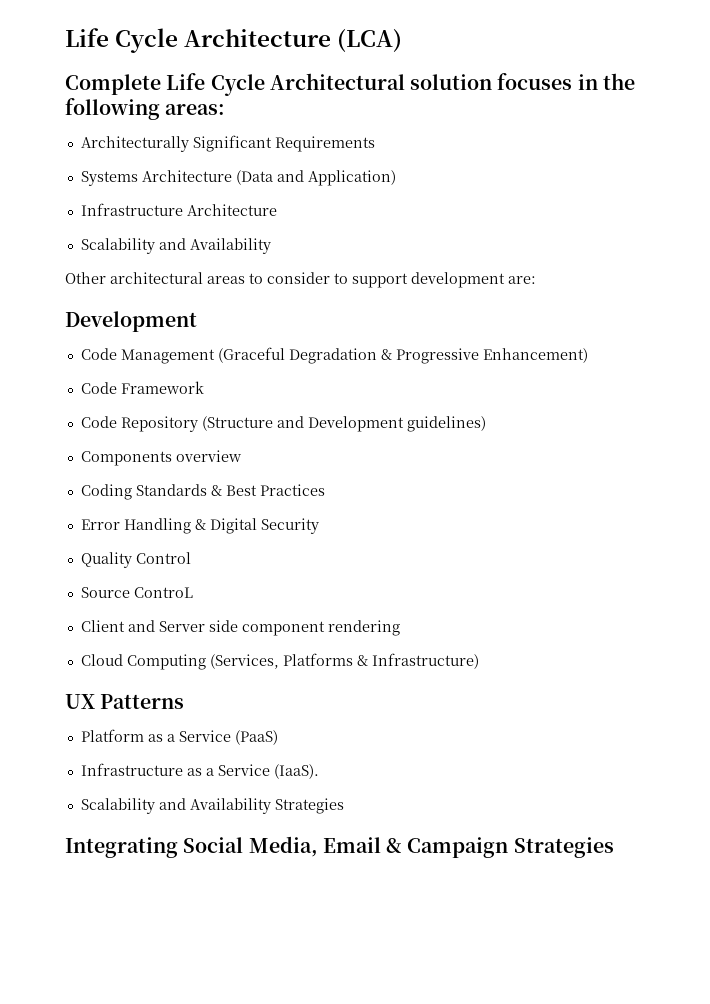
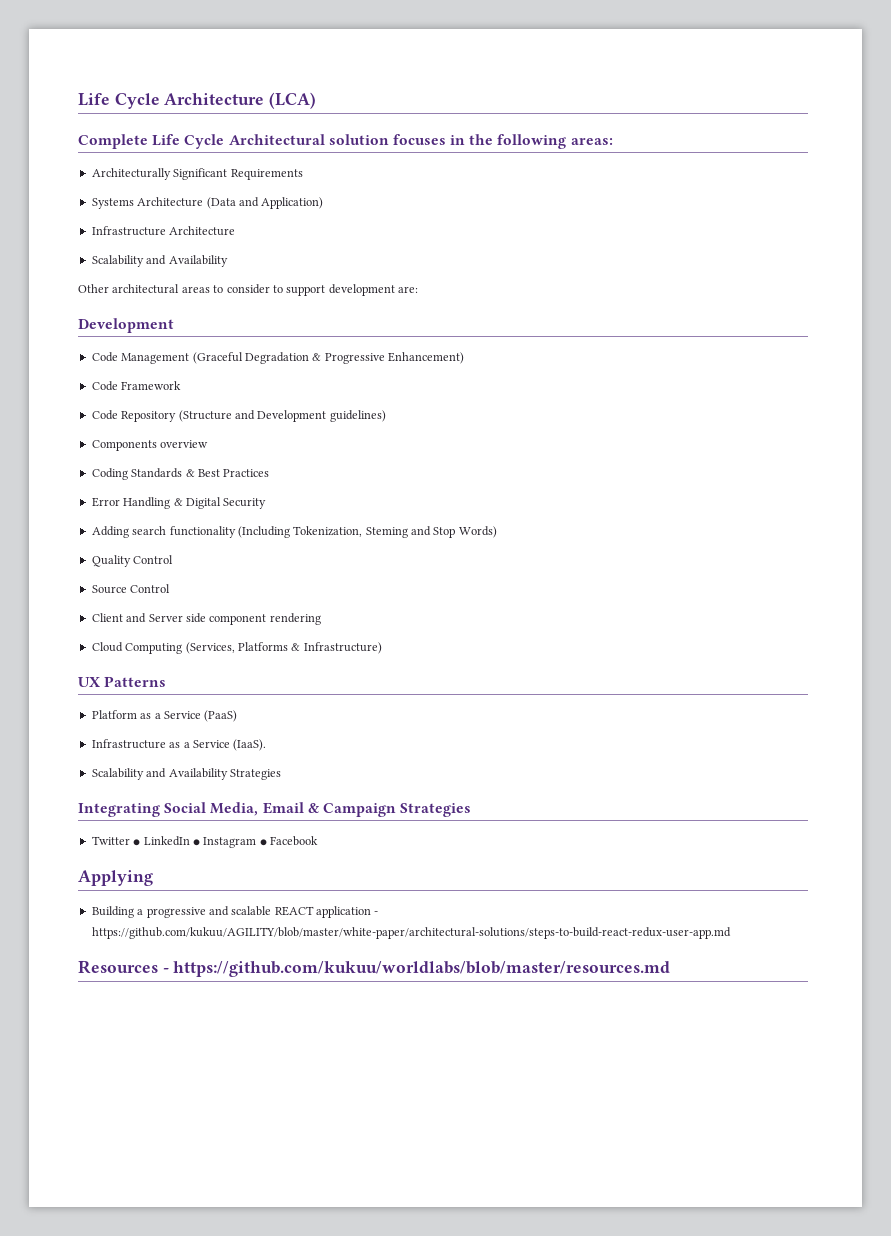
+ Adding search functionality (Including Tokenization, Steming and Stop Words)
- Source ControL
+ Source Control
+ Twitter ● LinkedIn ● Instagram ● Facebook
+ Applying
+ Building a progressive and scalable REACT application - https://github.com/kukuu/AGILITY/blob/master/white-paper/architectural-solutions/steps-to-build-react-redux-user-app.md
+ Resources - https://github.com/kukuu/worldlabs/blob/master/resources.md

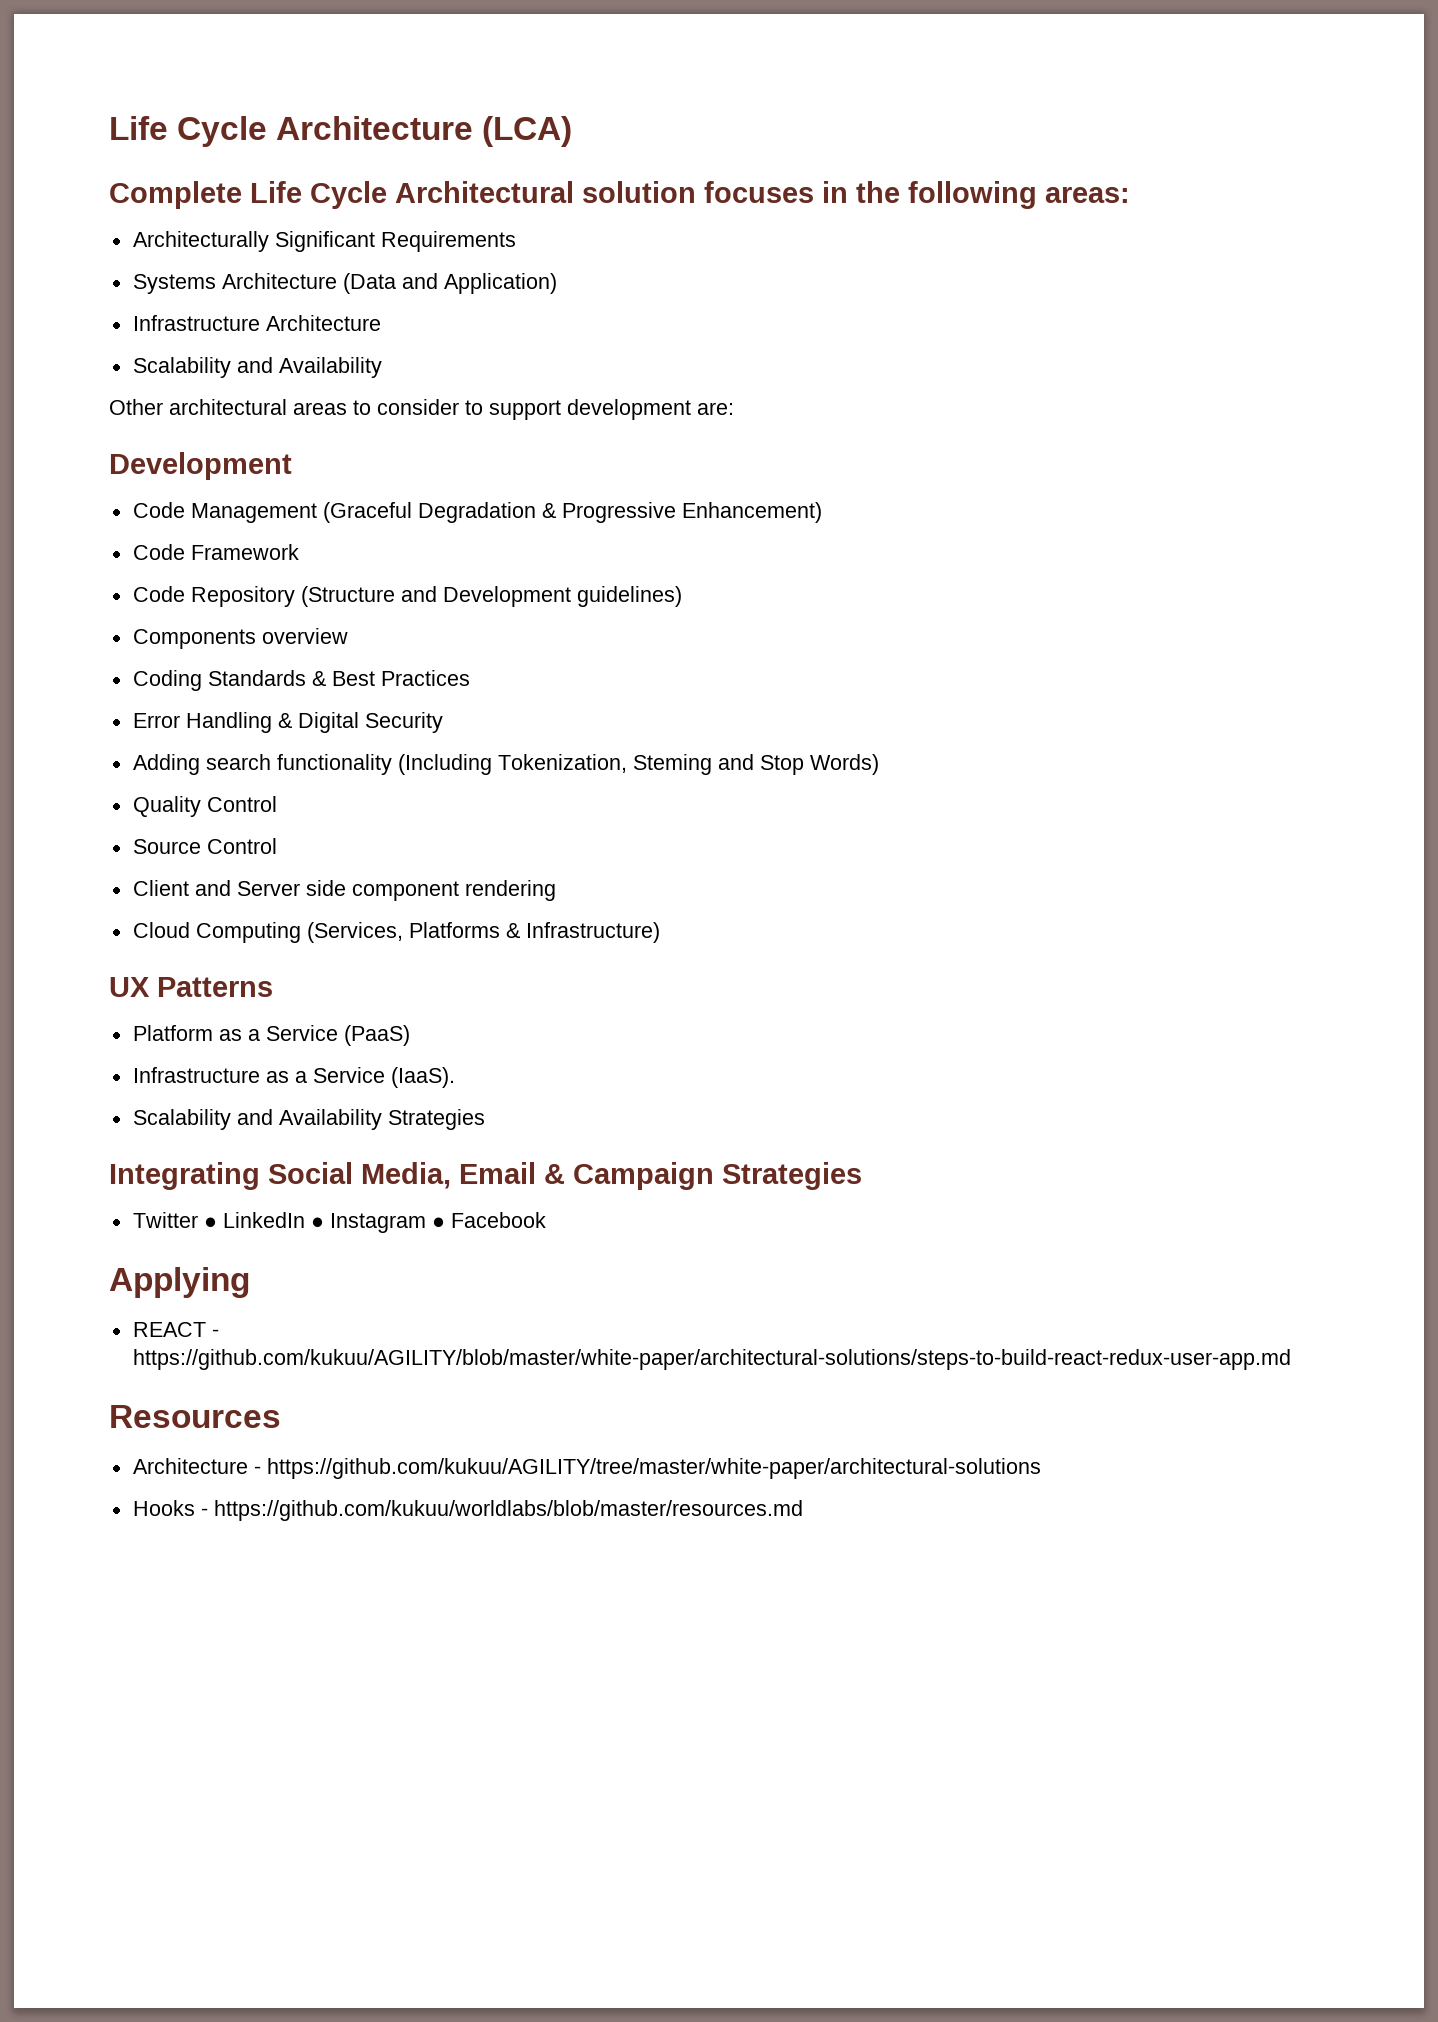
- Building a progressive and scalable REACT application - https://github.com/kukuu/AGILITY/blob/master/white-paper/architectural-solutions/steps-to-build-react-redux-user-app.md
+ REACT - https://github.com/kukuu/AGILITY/blob/master/white-paper/architectural-solutions/steps-to-build-react-redux-user-app.md
- Resources - https://github.com/kukuu/worldlabs/blob/master/resources.md
+ Resources
+ Architecture - https://github.com/kukuu/AGILITY/tree/master/white-paper/architectural-solutions
+ Hooks - https://github.com/kukuu/worldlabs/blob/master/resources.md

